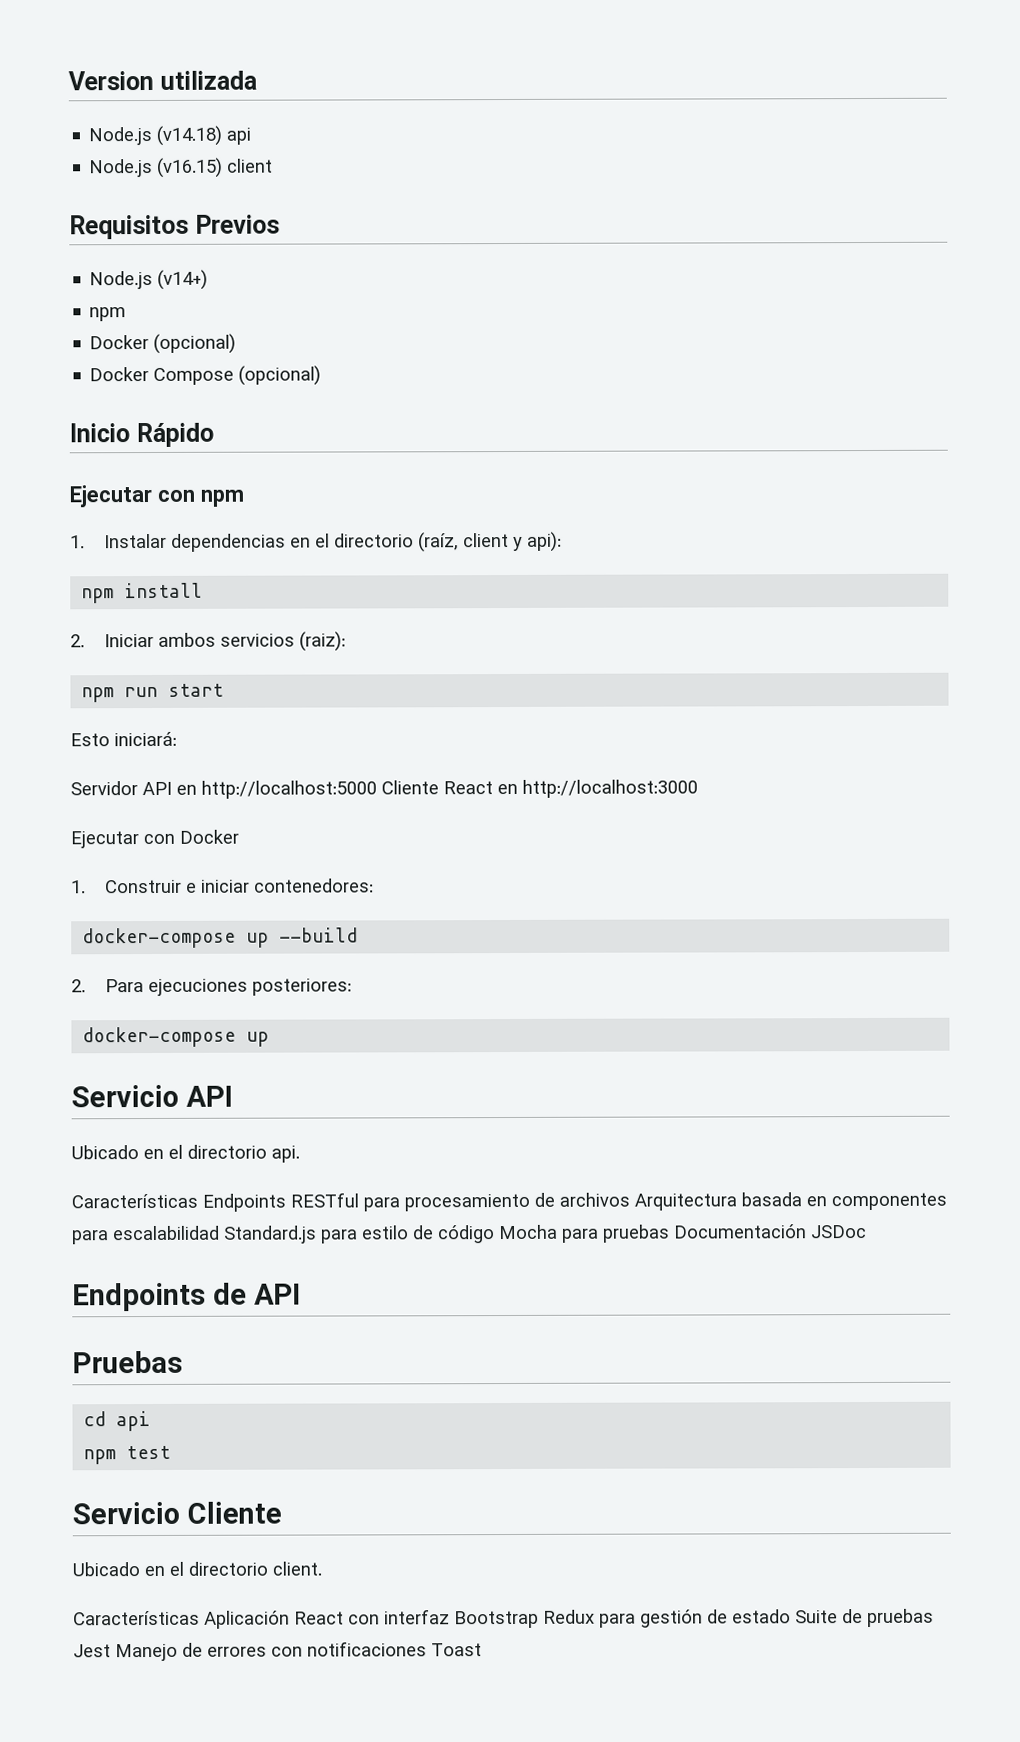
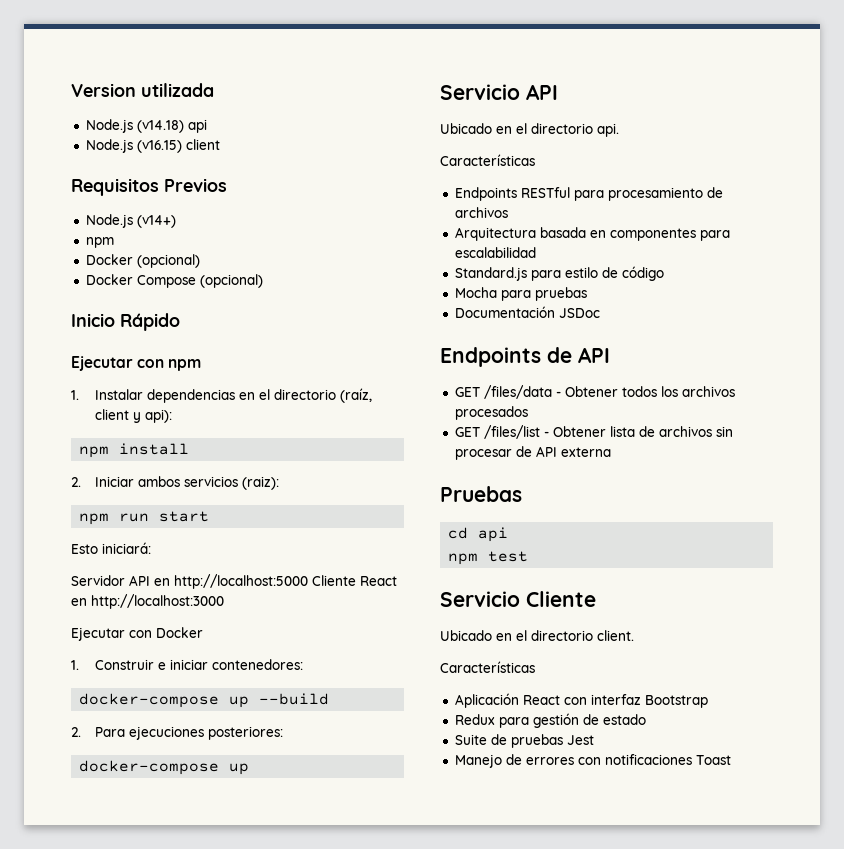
  Ubicado en el directorio api.
- Características Endpoints RESTful para procesamiento de archivos Arquitectura basada en componentes para escalabilidad Standard.js para estilo de código Mocha para pruebas Documentación JSDoc
+ Características
+ Endpoints RESTful para procesamiento de archivos
+ Arquitectura basada en componentes para escalabilidad
+ Standard.js para estilo de código
+ Mocha para pruebas
+ Documentación JSDoc
+ GET /files/data - Obtener todos los archivos procesados
+ GET /files/list - Obtener lista de archivos sin procesar de API externa
  Ubicado en el directorio client.
- Características Aplicación React con interfaz Bootstrap Redux para gestión de estado Suite de pruebas Jest Manejo de errores con notificaciones Toast
+ Características
+ Aplicación React con interfaz Bootstrap
+ Redux para gestión de estado
+ Suite de pruebas Jest
+ Manejo de errores con notificaciones Toast

